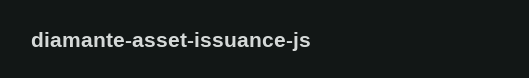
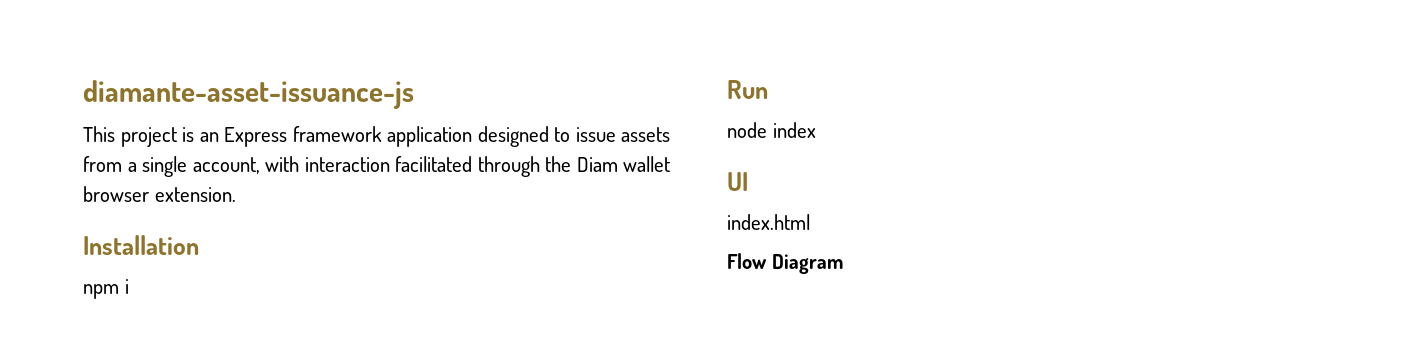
+ This project is an Express framework application designed to issue assets from a single account, with interaction facilitated through the Diam wallet browser extension.
+ Installation
+ npm i
+ Run
+ node index
+ UI
+ index.html
+ Flow Diagram

